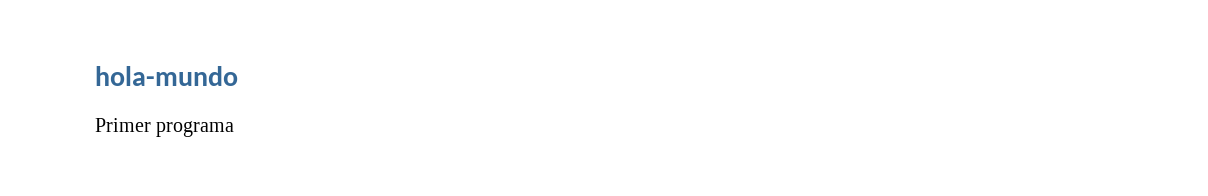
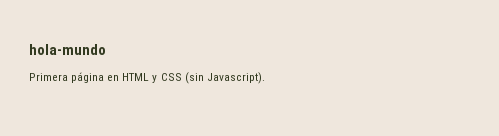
- Primer programa
+ Primera página en HTML y CSS (sin Javascript).

